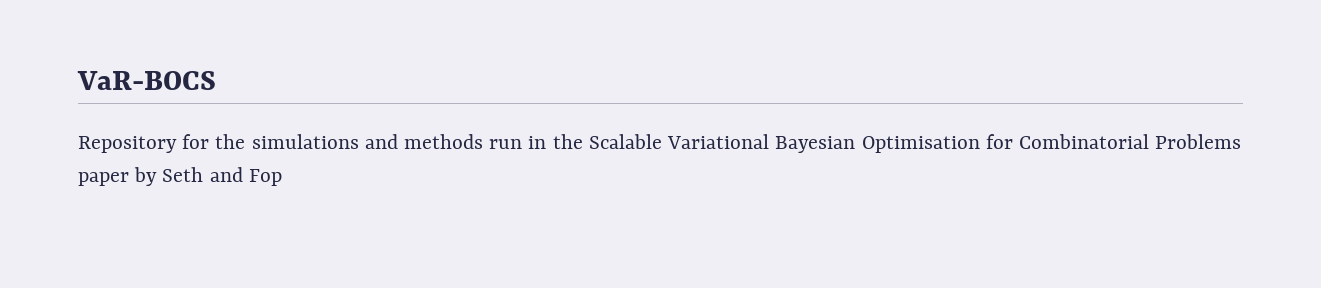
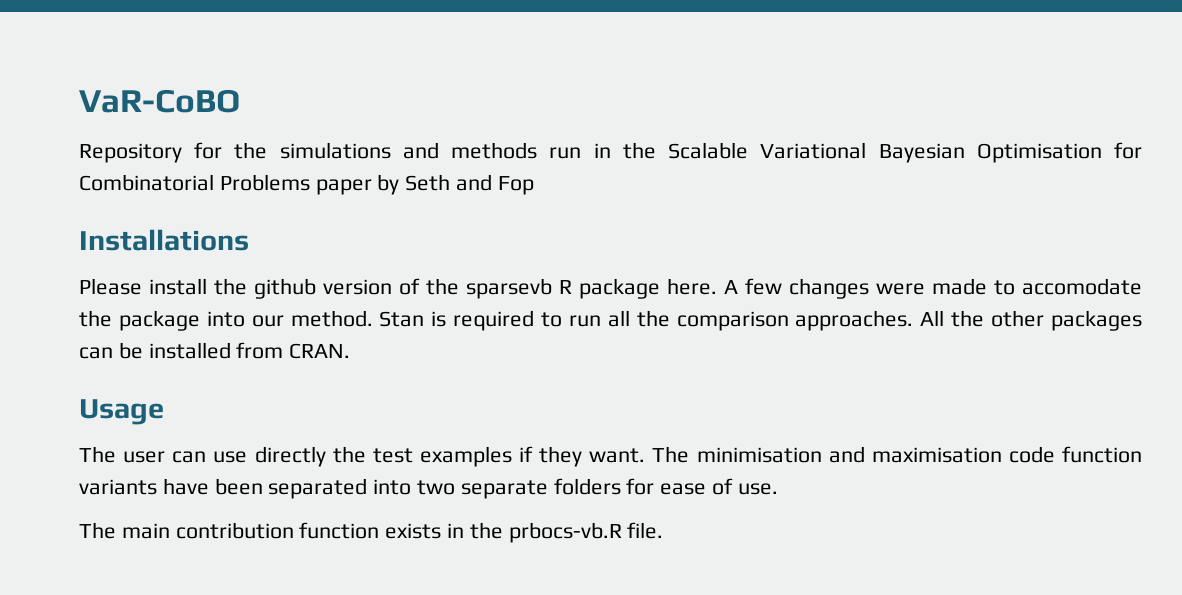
- VaR-BOCS
+ VaR-CoBO
+ Installations
+ Please install the github version of the sparsevb R package here. A few changes were made to accomodate the package into our method. Stan is required to run all the comparison approaches. All the other packages can be installed from CRAN.
+ Usage
+ The user can use directly the test examples if they want. The minimisation and maximisation code function variants have been separated into two separate folders for ease of use.
+ The main contribution function exists in the prbocs-vb.R file.

